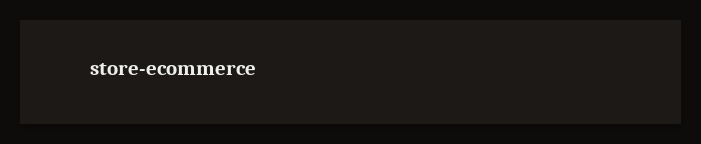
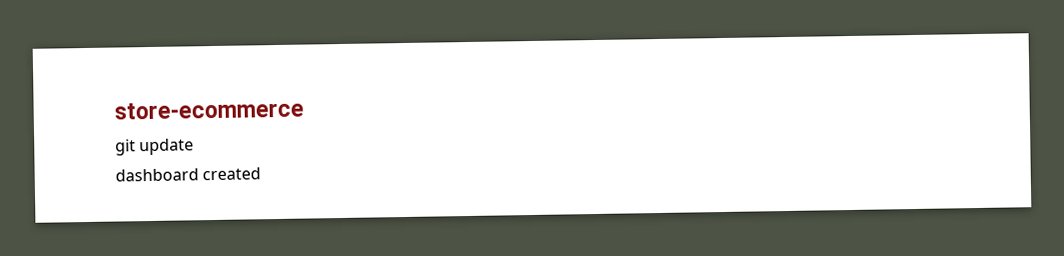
+ git update
+ dashboard created

